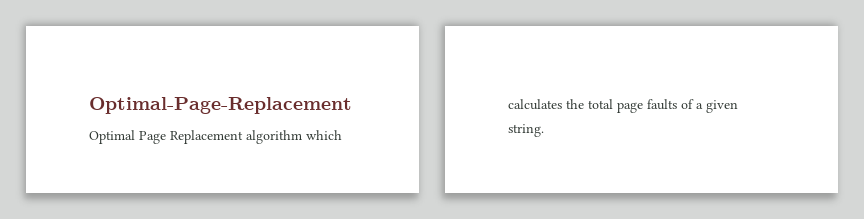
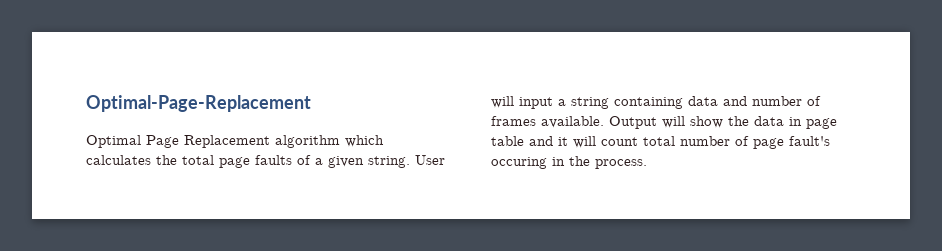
+ User will input a string containing data and number of frames available. Output will show the data in page table and it will count total number of page fault's occuring in the process.

